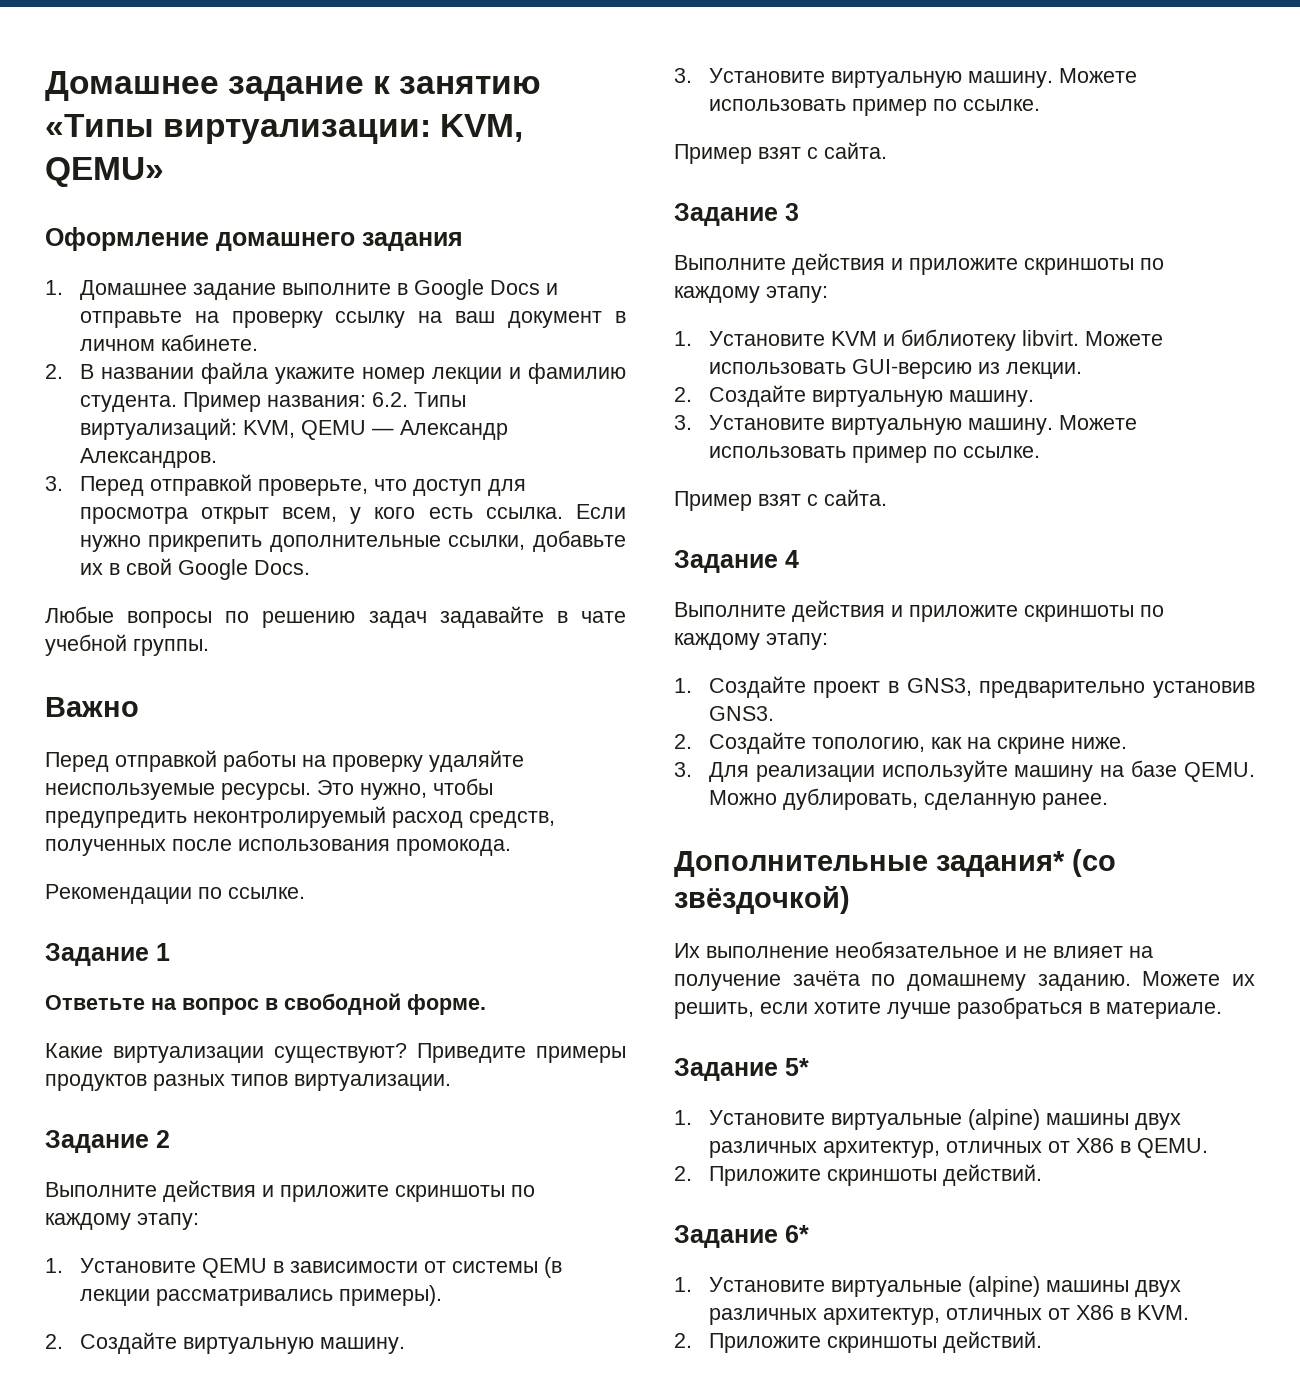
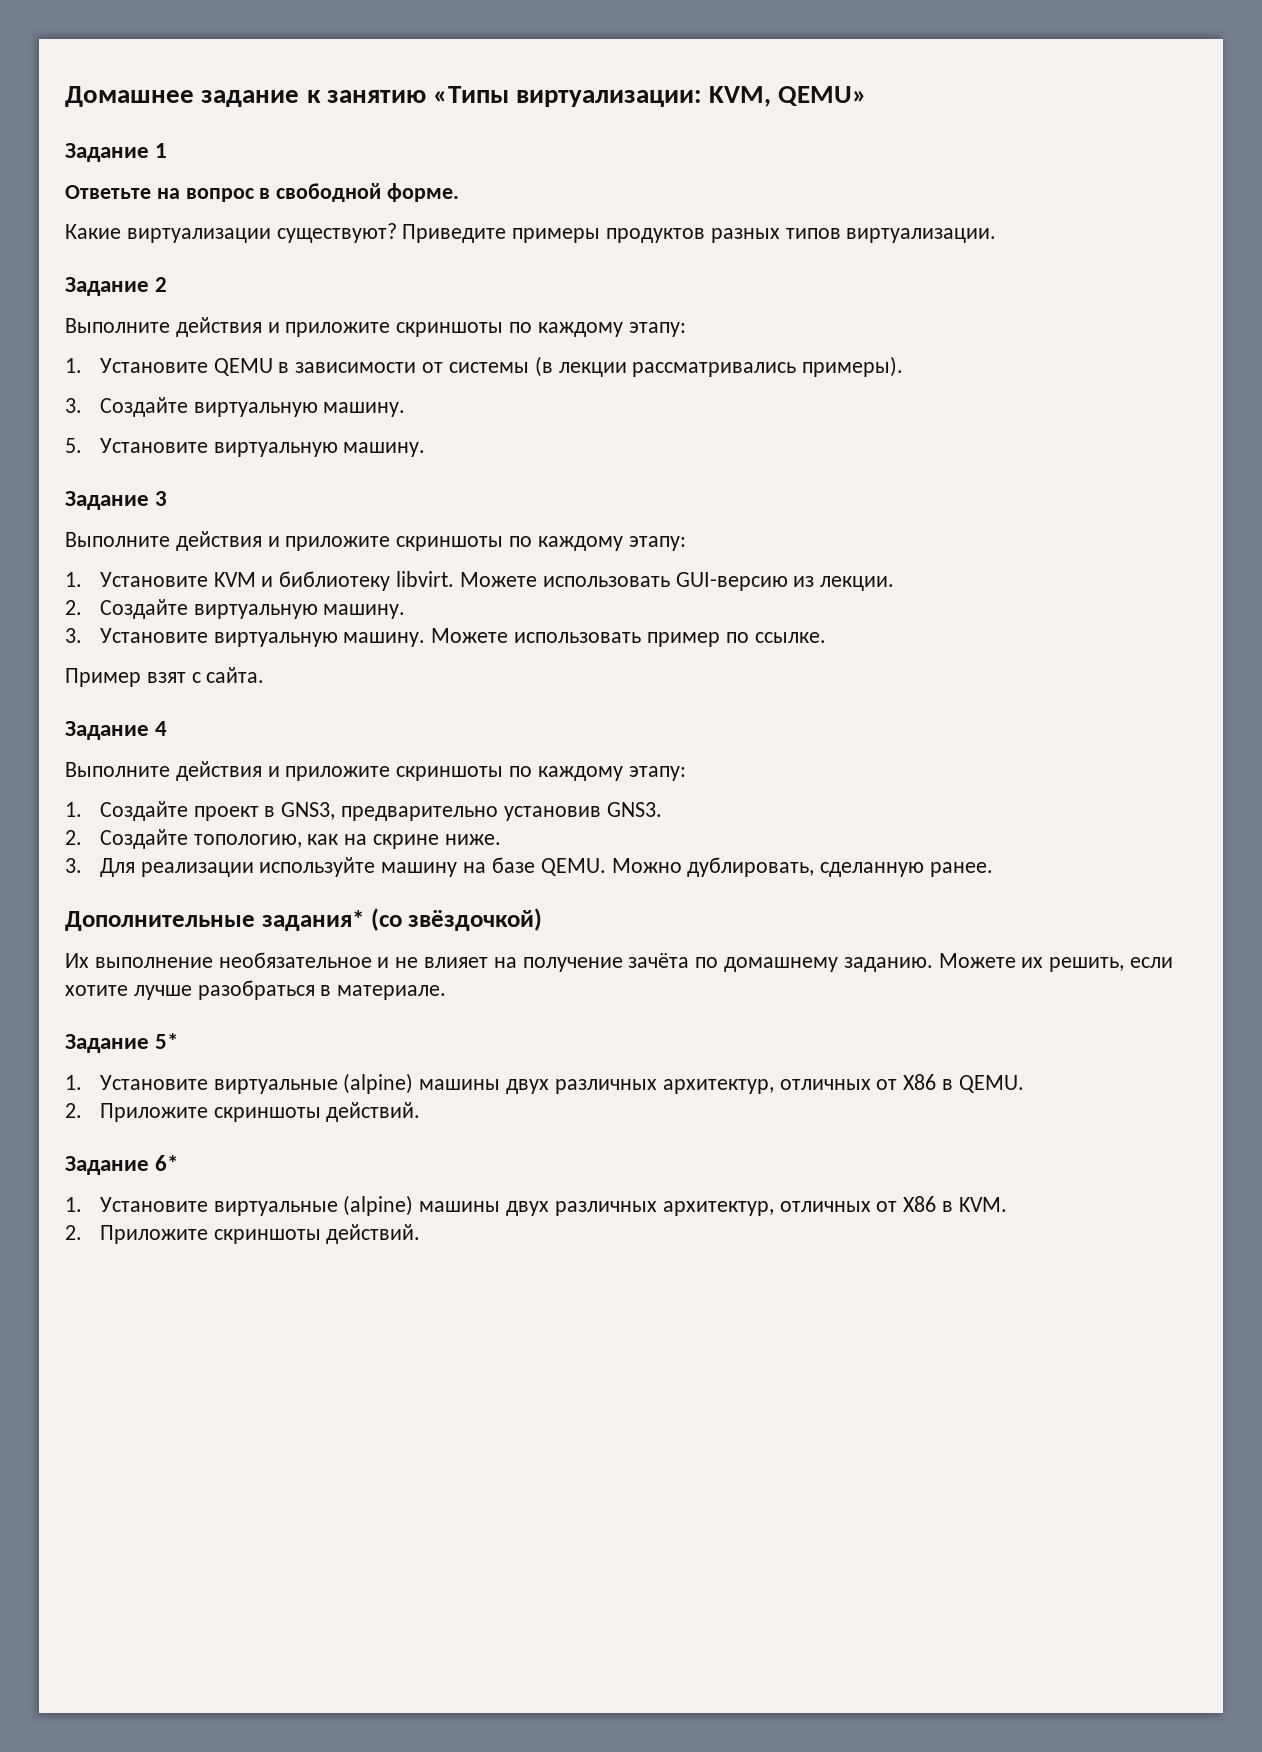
- Оформление домашнего задания
- 1. Домашнее задание выполните в Google Docs и отправьте на проверку ссылку на ваш документ в личном кабинете.
- 2. В названии файла укажите номер лекции и фамилию студента. Пример названия: 6.2. Типы виртуализаций: KVM, QEMU — Александр Александров.
- 3. Перед отправкой проверьте, что доступ для просмотра открыт всем, у кого есть ссылка. Если нужно прикрепить дополнительные ссылки, добавьте их в свой Google Docs.
- Любые вопросы по решению задач задавайте в чате учебной группы.
- Важно
- Перед отправкой работы на проверку удаляйте неиспользуемые ресурсы. Это нужно, чтобы предупредить неконтролируемый расход средств, полученных после использования промокода.
- Рекомендации по ссылке.
  1. Установите QEMU в зависимости от системы (в лекции рассматривались примеры).
- 2. Создайте виртуальную машину.
- 3. Установите виртуальную машину. Можете использовать пример по ссылке.
- Пример взят с сайта.
+ 3. Создайте виртуальную машину.
+ 5. Установите виртуальную машину.

